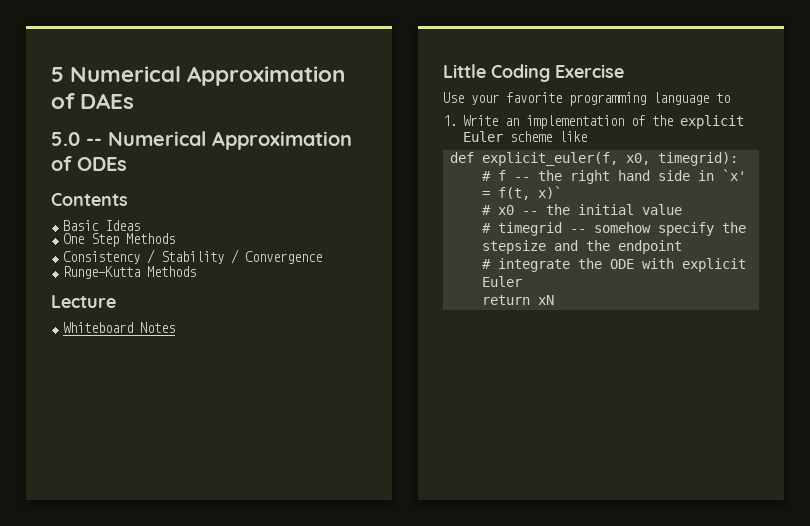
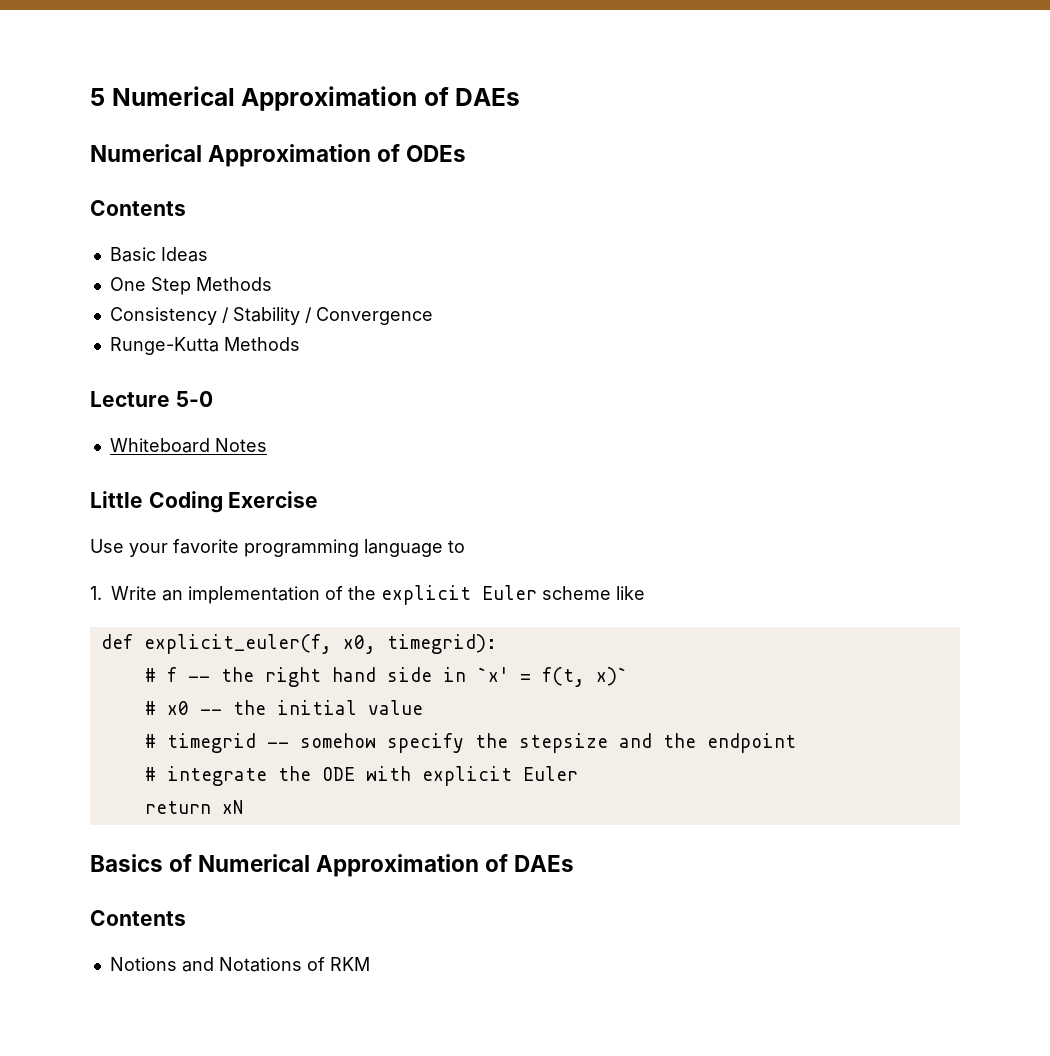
- 5.0 -- Numerical Approximation of ODEs
+ Numerical Approximation of ODEs
- Lecture
+ Lecture 5-0
+ Basics of Numerical Approximation of DAEs
+ Contents
+ Notions and Notations of RKM

